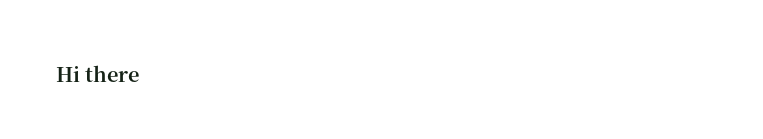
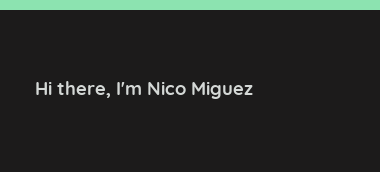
- Hi there
+ Hi there, I'm Nico Miguez

